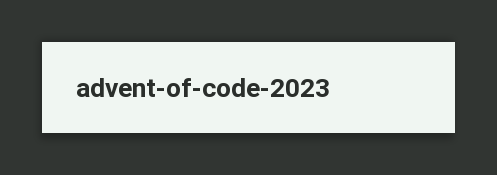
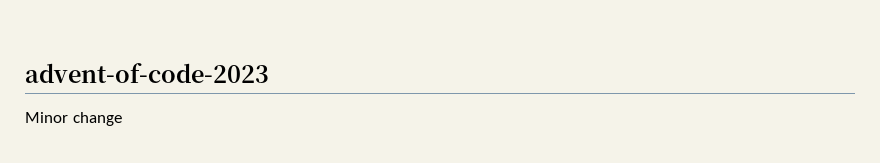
+ Minor change

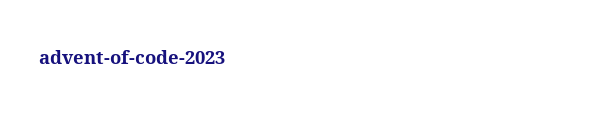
- Minor change

